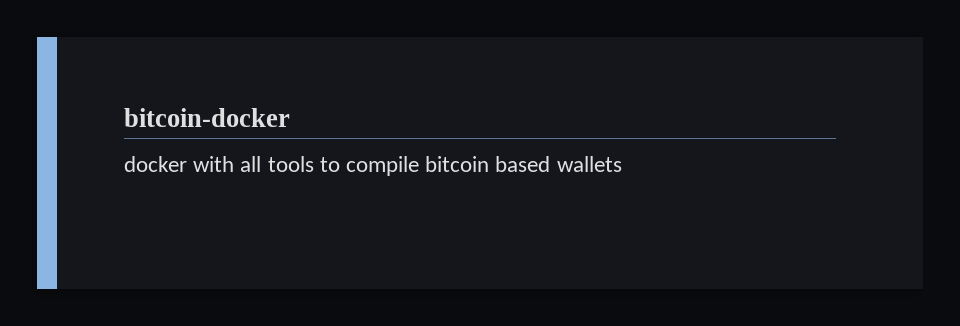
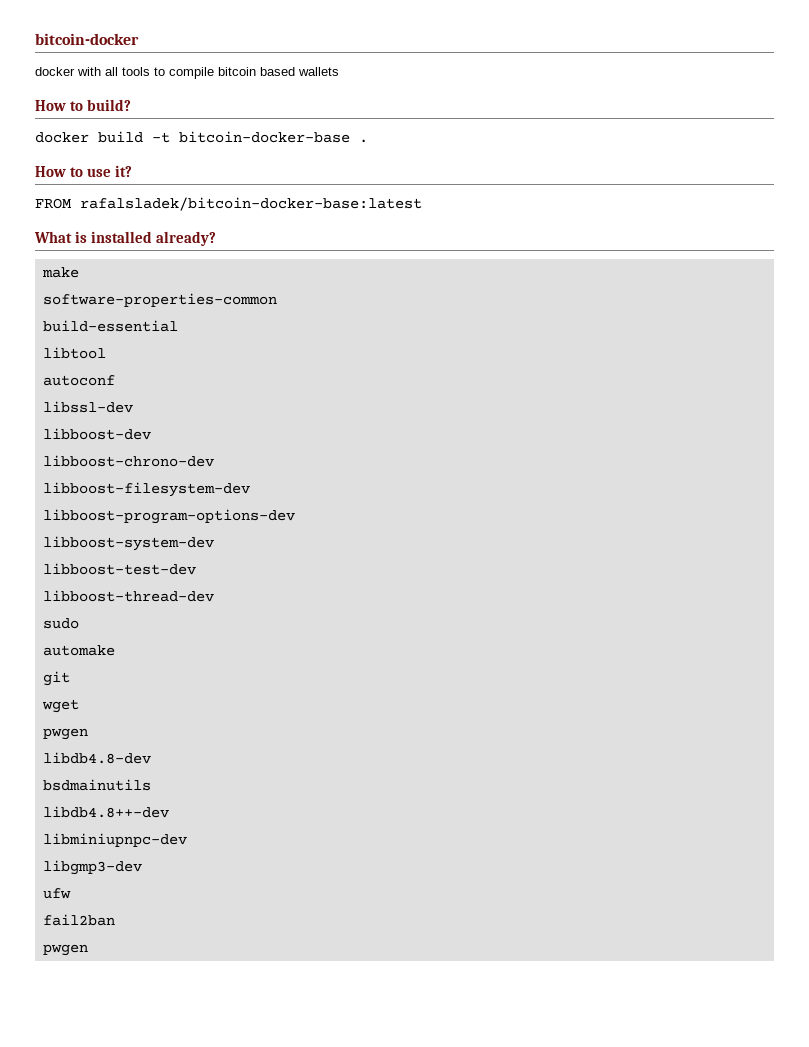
+ How to build?
+ docker build -t bitcoin-docker-base .
+ How to use it?
+ FROM rafalsladek/bitcoin-docker-base:latest
+ What is installed already?
+ make
+ software-properties-common
+ build-essential
+ libtool
+ autoconf
+ libssl-dev
+ libboost-dev
+ libboost-chrono-dev
+ libboost-filesystem-dev
+ libboost-program-options-dev
+ libboost-system-dev
+ libboost-test-dev
+ libboost-thread-dev
+ sudo
+ automake
+ git
+ wget
+ pwgen
+ libdb4.8-dev
+ bsdmainutils
+ libdb4.8++-dev
+ libminiupnpc-dev
+ libgmp3-dev
+ ufw
+ fail2ban
+ pwgen

